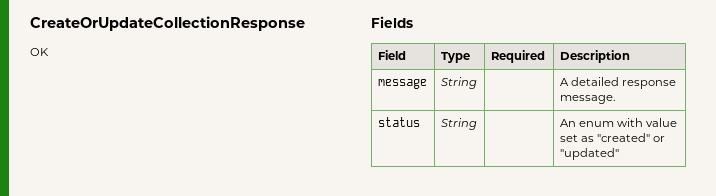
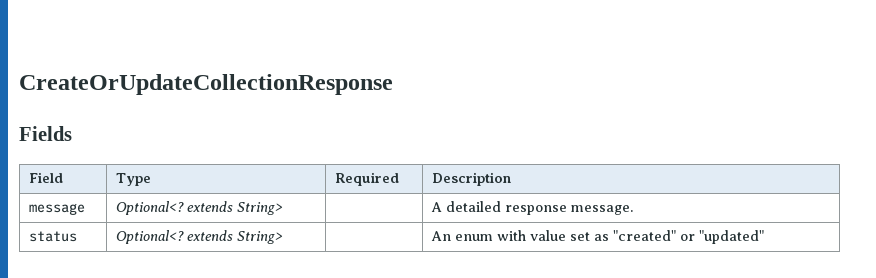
- OK
- message | String | | A detailed response message.
+ message | Optional<? extends String> | | A detailed response message.
- status | String | | An enum with value set as "created" or "updated"
+ status | Optional<? extends String> | | An enum with value set as "created" or "updated"

